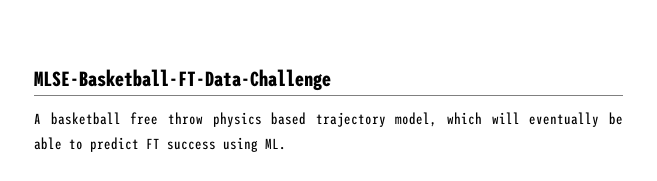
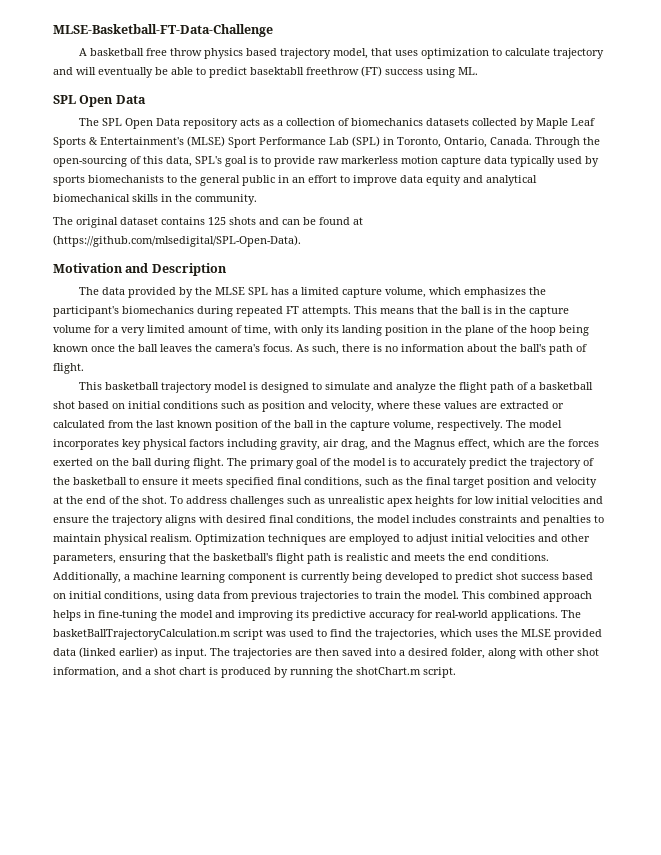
- A basketball free throw physics based trajectory model, which will eventually be able to predict FT success using ML.
+ A basketball free throw physics based trajectory model, that uses optimization to calculate trajectory and will eventually be able to predict basektabll freethrow (FT) success using ML.
+ SPL Open Data
+ The SPL Open Data repository acts as a collection of biomechanics datasets collected by Maple Leaf Sports & Entertainment's (MLSE) Sport Performance Lab (SPL) in Toronto, Ontario, Canada. Through the open-sourcing of this data, SPL's goal is to provide raw markerless motion capture data typically used by sports biomechanists to the general public in an effort to improve data equity and analytical biomechanical skills in the community.
+ The original dataset contains 125 shots and can be found at (https://github.com/mlsedigital/SPL-Open-Data).
+ Motivation and Description
+ The data provided by the MLSE SPL has a limited capture volume, which emphasizes the participant's biomechanics during repeated FT attempts. This means that the ball is in the capture volume for a very limited amount of time, with only its landing position in the plane of the hoop being known once the ball leaves the camera's focus. As such, there is no information about the ball's path of flight.
+ This basketball trajectory model is designed to simulate and analyze the flight path of a basketball shot based on initial conditions such as position and velocity, where these values are extracted or calculated from the last known position of the ball in the capture volume, respectively. The model incorporates key physical factors including gravity, air drag, and the Magnus effect, which are the forces exerted on the ball during flight. The primary goal of the model is to accurately predict the trajectory of the basketball to ensure it meets specified final conditions, such as the final target position and velocity at the end of the shot. To address challenges such as unrealistic apex heights for low initial velocities and ensure the trajectory aligns with desired final conditions, the model includes constraints and penalties to maintain physical realism. Optimization techniques are employed to adjust initial velocities and other parameters, ensuring that the basketball's flight path is realistic and meets the end conditions. Additionally, a machine learning component is currently being developed to predict shot success based on initial conditions, using data from previous trajectories to train the model. This combined approach helps in fine-tuning the model and improving its predictive accuracy for real-world applications. The basketBallTrajectoryCalculation.m script was used to find the trajectories, which uses the MLSE provided data (linked earlier) as input. The trajectories are then saved into a desired folder, along with other shot information, and a shot chart is produced by running the shotChart.m script.

